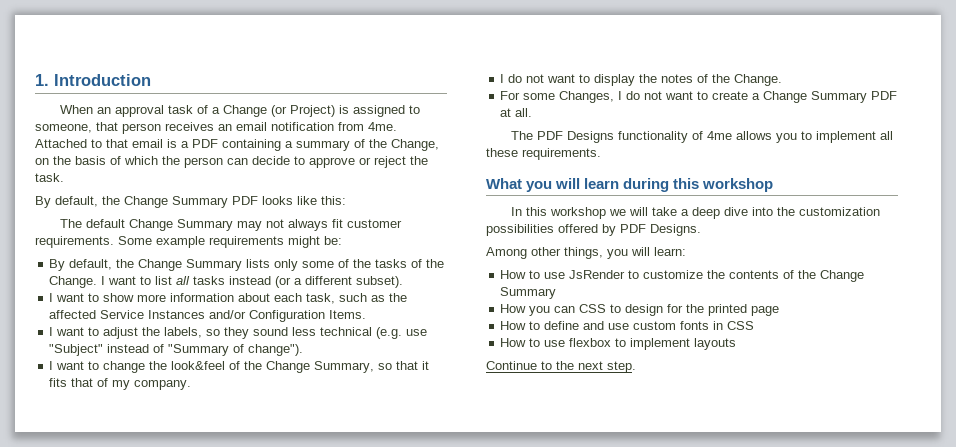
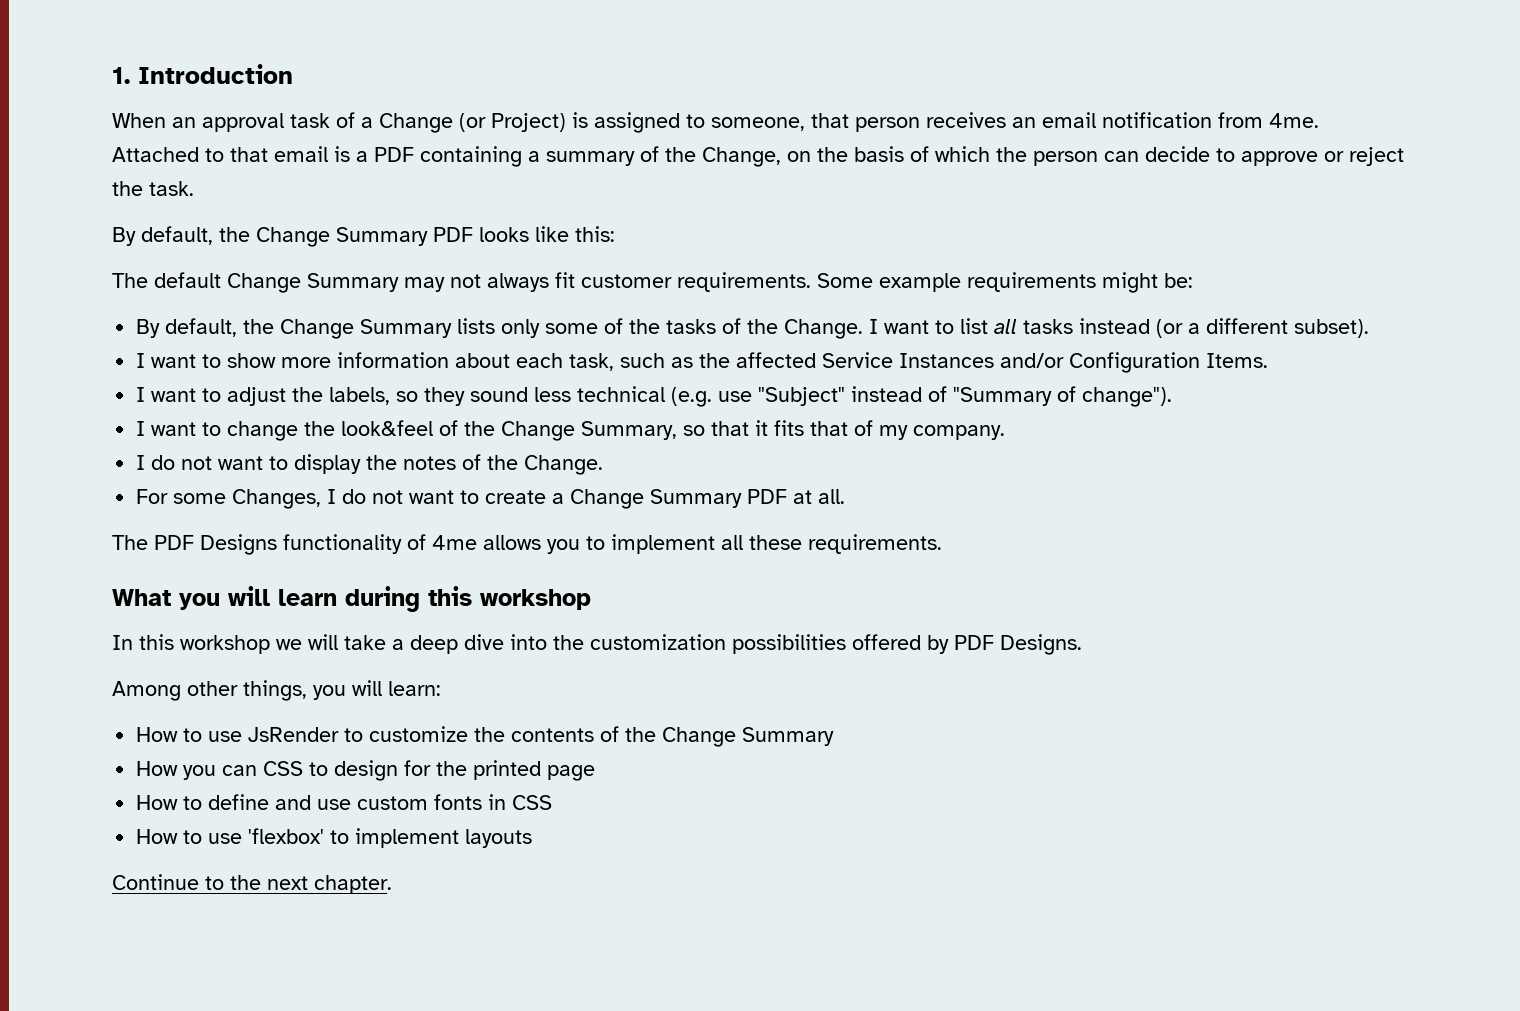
- How to use flexbox to implement layouts
+ How to use 'flexbox' to implement layouts
- Continue to the next step.
+ Continue to the next chapter.

